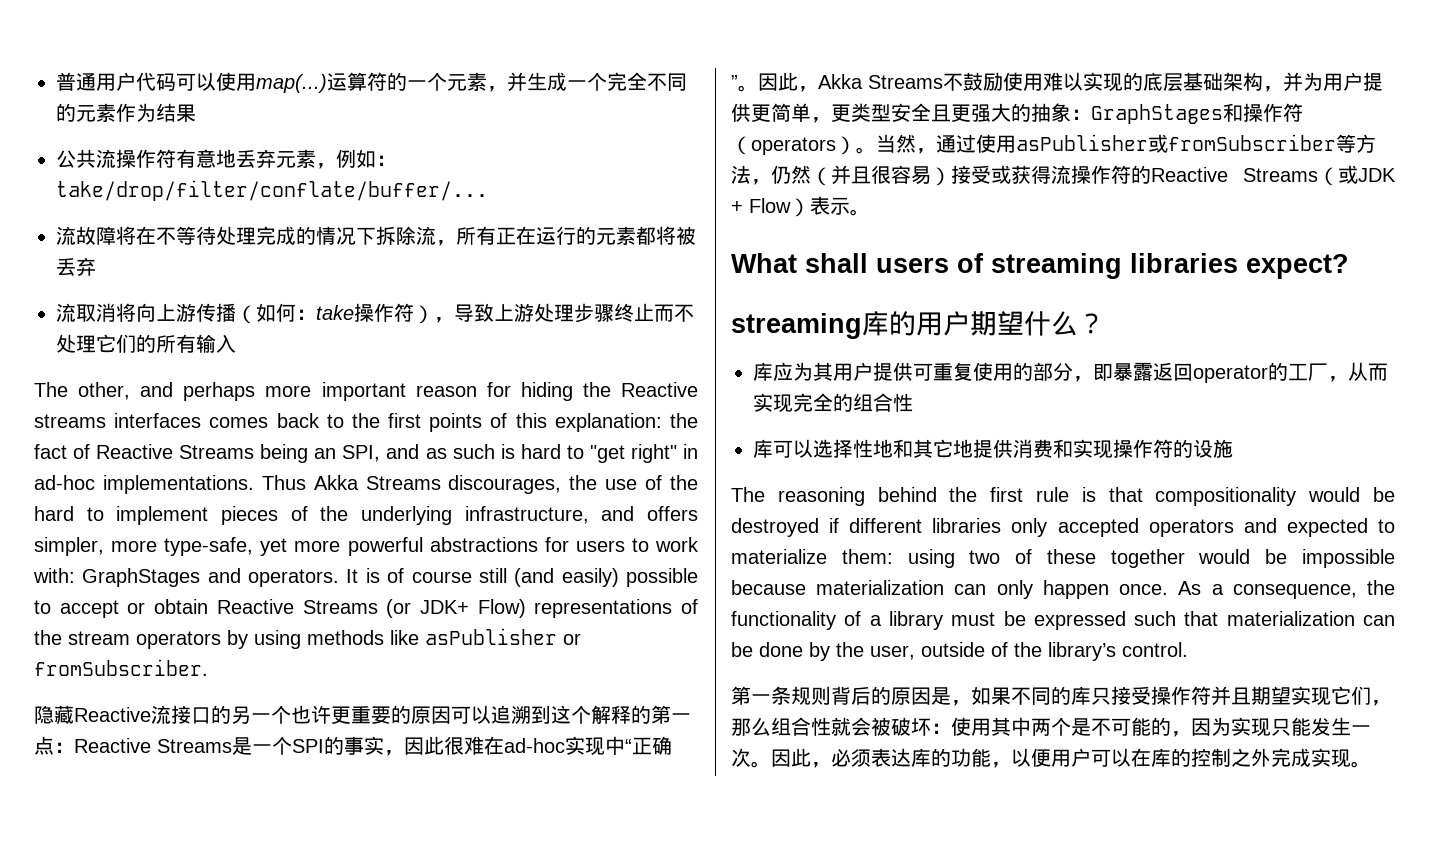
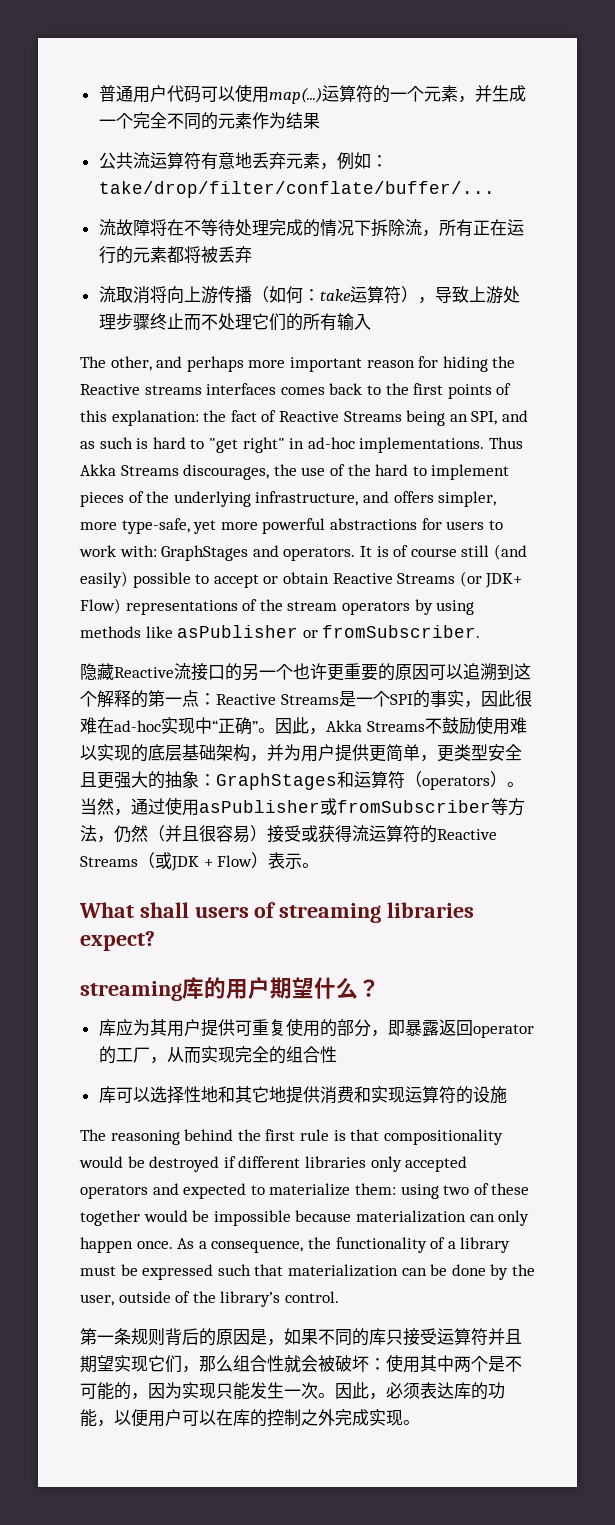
- 公共流操作符有意地丢弃元素，例如：take/drop/filter/conflate/buffer/...
+ 公共流运算符有意地丢弃元素，例如：take/drop/filter/conflate/buffer/...
- 流取消将向上游传播（如何：take操作符），导致上游处理步骤终止而不处理它们的所有输入
+ 流取消将向上游传播（如何：take运算符），导致上游处理步骤终止而不处理它们的所有输入
- 因此，Akka Streams不鼓励使用难以实现的底层基础架构，并为用户提供更简单，更类型安全且更强大的抽象：GraphStages和操作符（operators）。
+ 因此，Akka Streams不鼓励使用难以实现的底层基础架构，并为用户提供更简单，更类型安全且更强大的抽象：GraphStages和运算符（operators）。
- 当然，通过使用asPublisher或fromSubscriber等方法，仍然（并且很容易）接受或获得流操作符的Reactive Streams（或JDK + Flow）表示。
+ 当然，通过使用asPublisher或fromSubscriber等方法，仍然（并且很容易）接受或获得流运算符的Reactive Streams（或JDK + Flow）表示。
- 库可以选择性地和其它地提供消费和实现操作符的设施
+ 库可以选择性地和其它地提供消费和实现运算符的设施
- 第一条规则背后的原因是，如果不同的库只接受操作符并且期望实现它们，那么组合性就会被破坏：使用其中两个是不可能的，因为实现只能发生一次。
+ 第一条规则背后的原因是，如果不同的库只接受运算符并且期望实现它们，那么组合性就会被破坏：使用其中两个是不可能的，因为实现只能发生一次。

